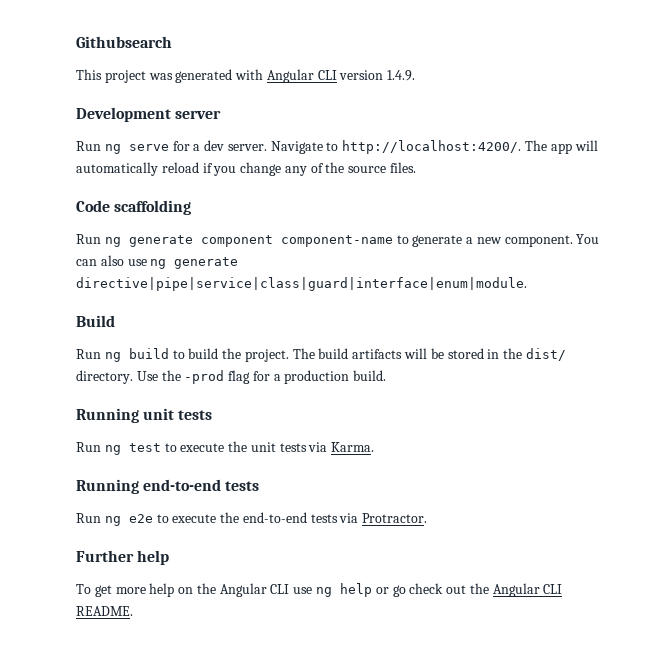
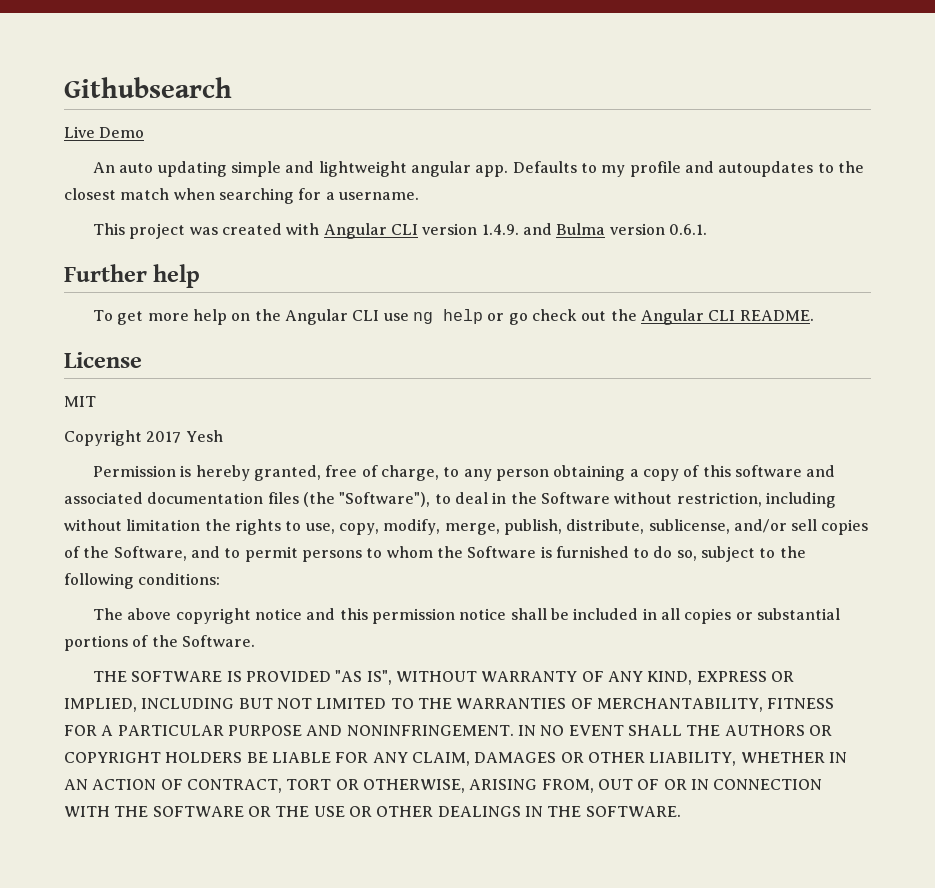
+ Live Demo
+ An auto updating simple and lightweight angular app. Defaults to my profile and autoupdates to the closest match when searching for a username.
- This project was generated with Angular CLI version 1.4.9.
- Development server
- Run ng serve for a dev server. Navigate to http://localhost:4200/. The app will automatically reload if you change any of the source files.
- Code scaffolding
- Run ng generate component component-name to generate a new component. You can also use ng generate directive|pipe|service|class|guard|interface|enum|module.
- Build
- Run ng build to build the project. The build artifacts will be stored in the dist/ directory. Use the -prod flag for a production build.
- Running unit tests
- Run ng test to execute the unit tests via Karma.
- Running end-to-end tests
- Run ng e2e to execute the end-to-end tests via Protractor.
+ This project was created with Angular CLI version 1.4.9. and Bulma version 0.6.1.
+ License
+ MIT
+ Copyright 2017 Yesh
+ Permission is hereby granted, free of charge, to any person obtaining a copy of this software and associated documentation files (the "Software"), to deal in the Software without restriction, including without limitation the rights to use, copy, modify, merge, publish, distribute, sublicense, and/or sell copies of the Software, and to permit persons to whom the Software is furnished to do so, subject to the following conditions:
+ The above copyright notice and this permission notice shall be included in all copies or substantial portions of the Software.
+ THE SOFTWARE IS PROVIDED "AS IS", WITHOUT WARRANTY OF ANY KIND, EXPRESS OR IMPLIED, INCLUDING BUT NOT LIMITED TO THE WARRANTIES OF MERCHANTABILITY, FITNESS FOR A PARTICULAR PURPOSE AND NONINFRINGEMENT. IN NO EVENT SHALL THE AUTHORS OR COPYRIGHT HOLDERS BE LIABLE FOR ANY CLAIM, DAMAGES OR OTHER LIABILITY, WHETHER IN AN ACTION OF CONTRACT, TORT OR OTHERWISE, ARISING FROM, OUT OF OR IN CONNECTION WITH THE SOFTWARE OR THE USE OR OTHER DEALINGS IN THE SOFTWARE.

